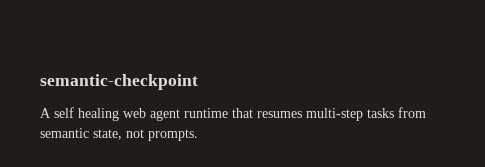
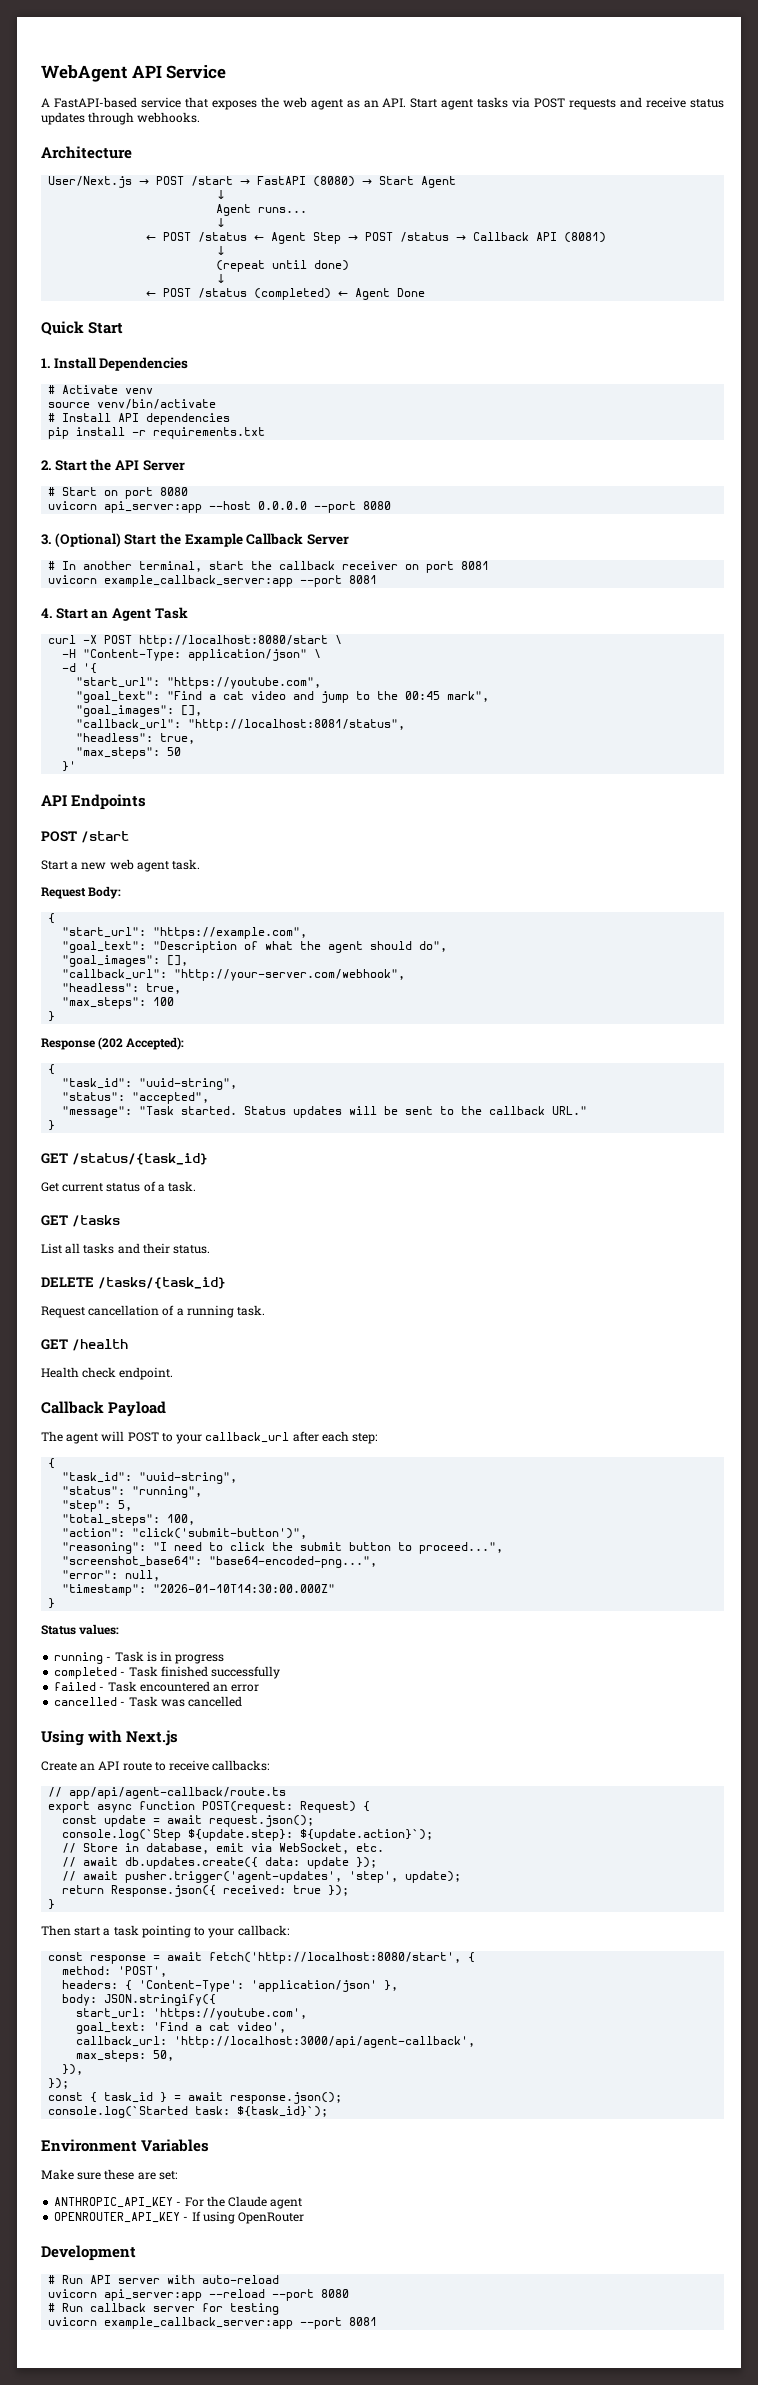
- semantic-checkpoint
- A self healing web agent runtime that resumes multi-step tasks from semantic state, not prompts.
+ WebAgent API Service
+ A FastAPI-based service that exposes the web agent as an API. Start agent tasks via POST requests and receive status updates through webhooks.
+ Architecture
+ User/Next.js → POST /start → FastAPI (8080) → Start Agent
+ ↓
+ Agent runs...
+ ↓
+ ← POST /status ← Agent Step → POST /status → Callback API (8081)
+ ↓
+ (repeat until done)
+ ↓
+ ← POST /status (completed) ← Agent Done
+ Quick Start
+ 1. Install Dependencies
+ # Activate venv
+ source venv/bin/activate
+ # Install API dependencies
+ pip install -r requirements.txt
+ 2. Start the API Server
+ # Start on port 8080
+ uvicorn api_server:app --host 0.0.0.0 --port 8080
+ 3. (Optional) Start the Example Callback Server
+ # In another terminal, start the callback receiver on port 8081
+ uvicorn example_callback_server:app --port 8081
+ 4. Start an Agent Task
+ curl -X POST http://localhost:8080/start \
+ -H "Content-Type: application/json" \
+ -d '{
+ "start_url": "https://youtube.com",
+ "goal_text": "Find a cat video and jump to the 00:45 mark",
+ "goal_images": [],
+ "callback_url": "http://localhost:8081/status",
+ "headless": true,
+ "max_steps": 50
+ }'
+ API Endpoints
+ POST /start
+ Start a new web agent task.
+ Request Body:
+ {
+ "start_url": "https://example.com",
+ "goal_text": "Description of what the agent should do",
+ "goal_images": [],
+ "callback_url": "http://your-server.com/webhook",
+ "headless": true,
+ "max_steps": 100
+ }
+ Response (202 Accepted):
+ {
+ "task_id": "uuid-string",
+ "status": "accepted",
+ "message": "Task started. Status updates will be sent to the callback URL."
+ }
+ GET /status/{task_id}
+ Get current status of a task.
+ GET /tasks
+ List all tasks and their status.
+ DELETE /tasks/{task_id}
+ Request cancellation of a running task.
+ GET /health
+ Health check endpoint.
+ Callback Payload
+ The agent will POST to your callback_url after each step:
+ {
+ "task_id": "uuid-string",
+ "status": "running",
+ "step": 5,
+ "total_steps": 100,
+ "action": "click('submit-button')",
+ "reasoning": "I need to click the submit button to proceed...",
+ "screenshot_base64": "base64-encoded-png...",
+ "error": null,
+ "timestamp": "2026-01-10T14:30:00.000Z"
+ }
+ Status values:
+ running - Task is in progress
+ completed - Task finished successfully
+ failed - Task encountered an error
+ cancelled - Task was cancelled
+ Using with Next.js
+ Create an API route to receive callbacks:
+ // app/api/agent-callback/route.ts
+ export async function POST(request: Request) {
+ const update = await request.json();
+ console.log(`Step ${update.step}: ${update.action}`);
+ // Store in database, emit via WebSocket, etc.
+ // await db.updates.create({ data: update });
+ // await pusher.trigger('agent-updates', 'step', update);
+ return Response.json({ received: true });
+ }
+ Then start a task pointing to your callback:
+ const response = await fetch('http://localhost:8080/start', {
+ method: 'POST',
+ headers: { 'Content-Type': 'application/json' },
+ body: JSON.stringify({
+ start_url: 'https://youtube.com',
+ goal_text: 'Find a cat video',
+ callback_url: 'http://localhost:3000/api/agent-callback',
+ max_steps: 50,
+ }),
+ });
+ const { task_id } = await response.json();
+ console.log(`Started task: ${task_id}`);
+ Environment Variables
+ Make sure these are set:
+ ANTHROPIC_API_KEY - For the Claude agent
+ OPENROUTER_API_KEY - If using OpenRouter
+ Development
+ # Run API server with auto-reload
+ uvicorn api_server:app --reload --port 8080
+ # Run callback server for testing
+ uvicorn example_callback_server:app --port 8081

